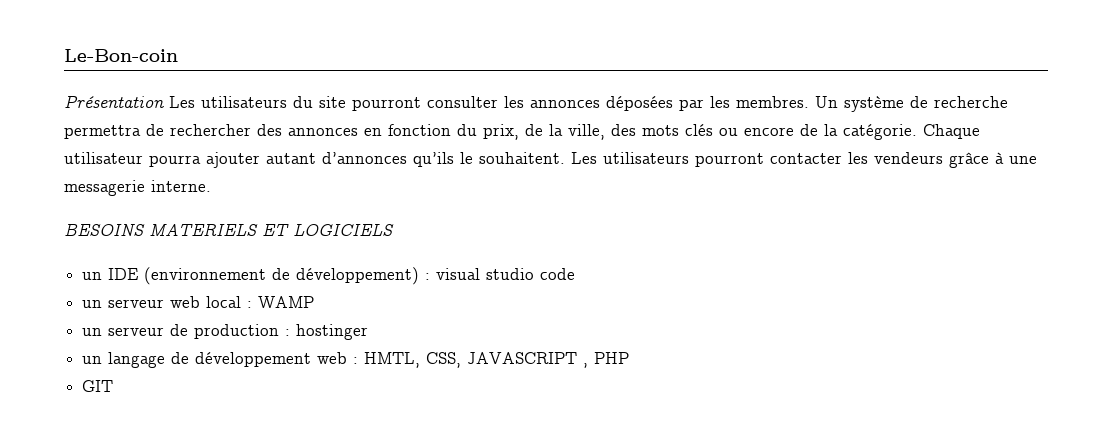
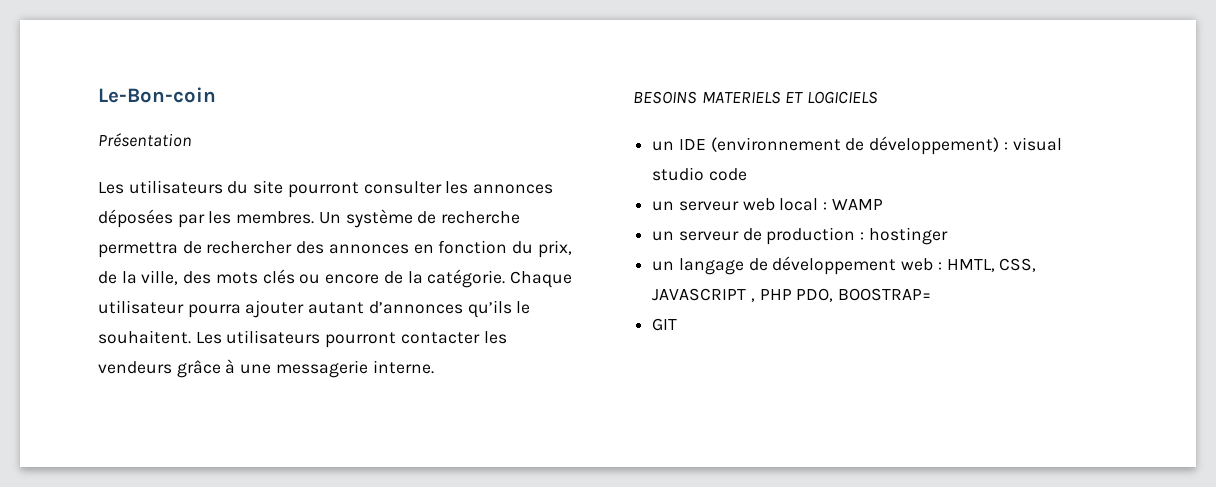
- Présentation Les utilisateurs du site pourront consulter les annonces déposées par les membres.
+ Présentation
+ Les utilisateurs du site pourront consulter les annonces déposées par les membres.
- un langage de développement web : HMTL, CSS, JAVASCRIPT , PHP
+ un langage de développement web : HMTL, CSS, JAVASCRIPT , PHP PDO, BOOSTRAP=

